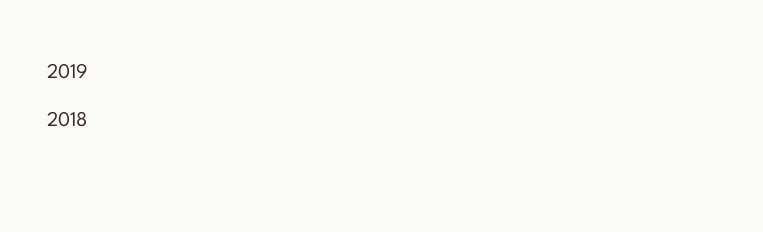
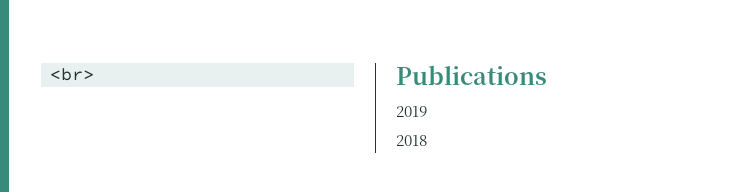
+ <br>
+ Publications

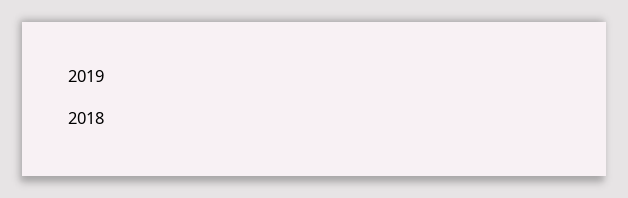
- <br>
- Publications

